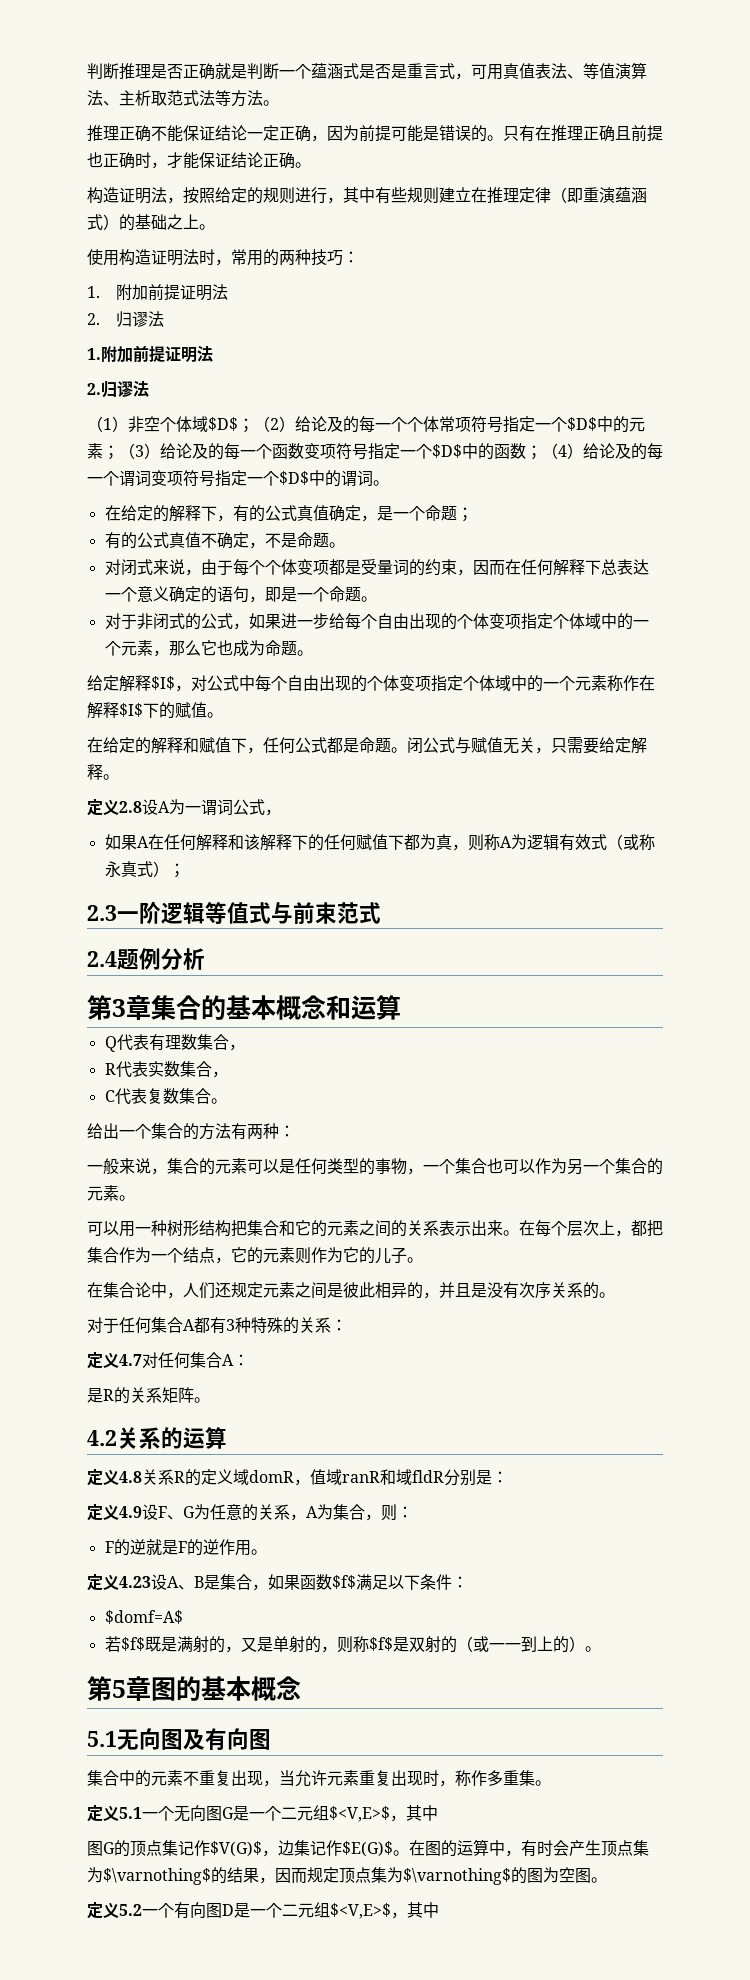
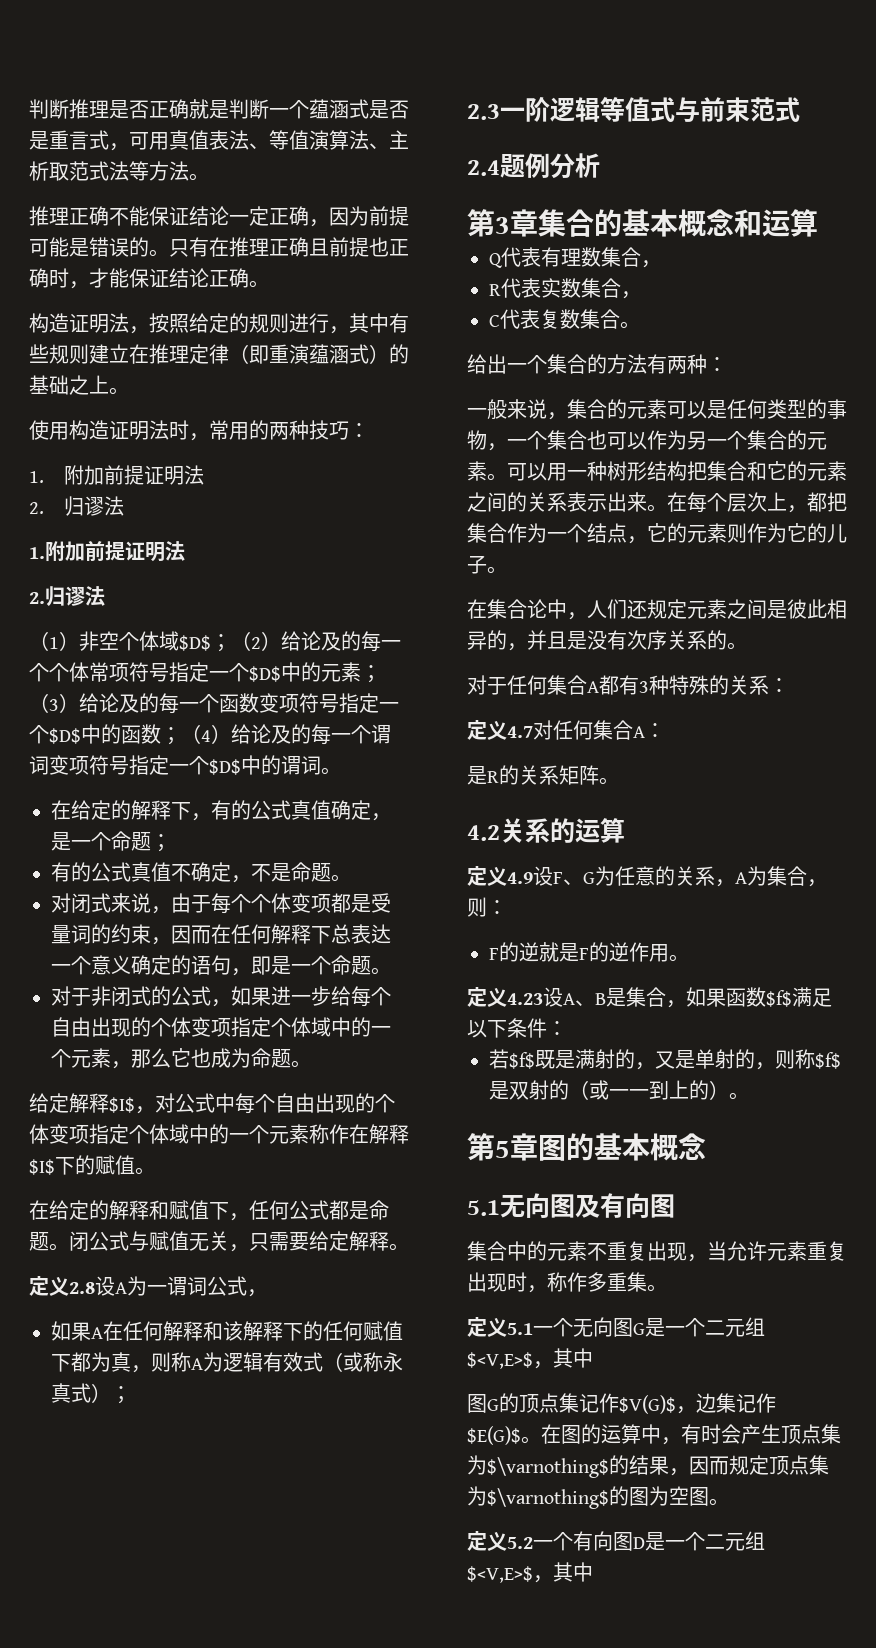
- 一般来说，集合的元素可以是任何类型的事物，一个集合也可以作为另一个集合的元素。
- 可以用一种树形结构把集合和它的元素之间的关系表示出来。
+ 一般来说，集合的元素可以是任何类型的事物，一个集合也可以作为另一个集合的元素。可以用一种树形结构把集合和它的元素之间的关系表示出来。
- 定义4.8关系R的定义域domR，值域ranR和域fldR分别是：
- $domf=A$

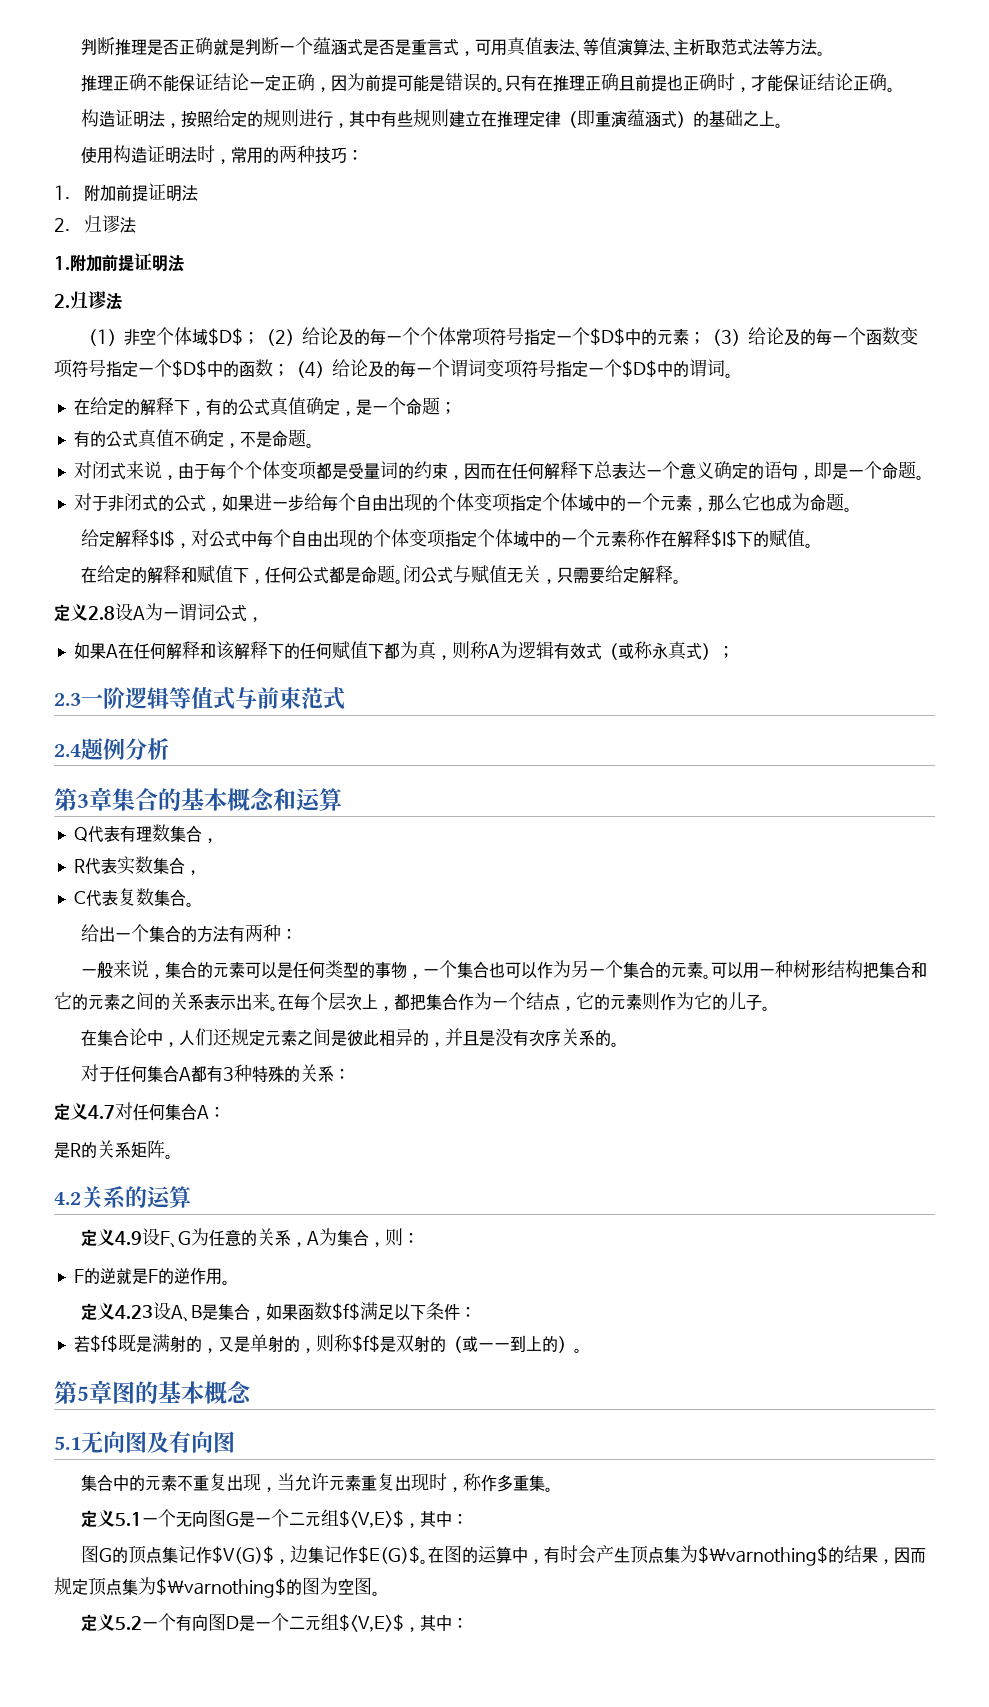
- 定义5.1一个无向图G是一个二元组$<V,E>$，其中
+ 定义5.1一个无向图G是一个二元组$<V,E>$，其中：
- 定义5.2一个有向图D是一个二元组$<V,E>$，其中
+ 定义5.2一个有向图D是一个二元组$<V,E>$，其中：

